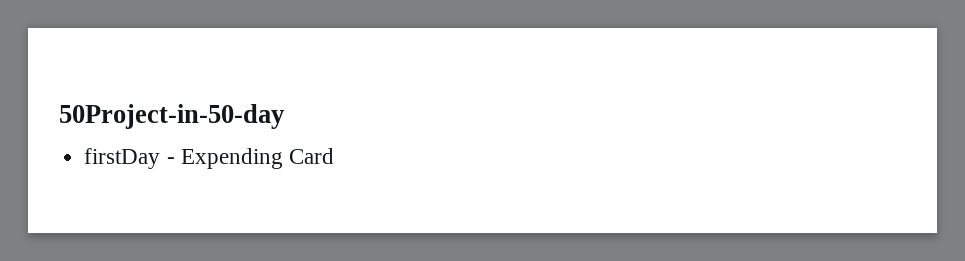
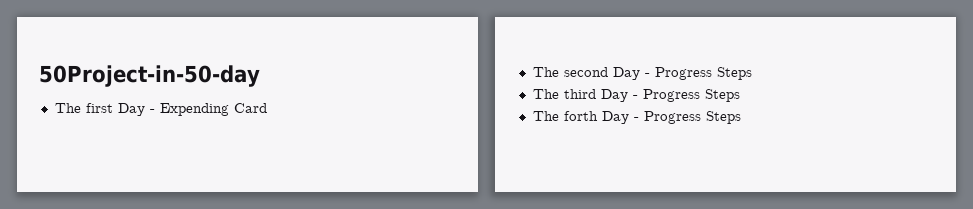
- firstDay - Expending Card
+ The first Day - Expending Card
+ The second Day - Progress Steps
+ The third Day - Progress Steps
+ The forth Day - Progress Steps

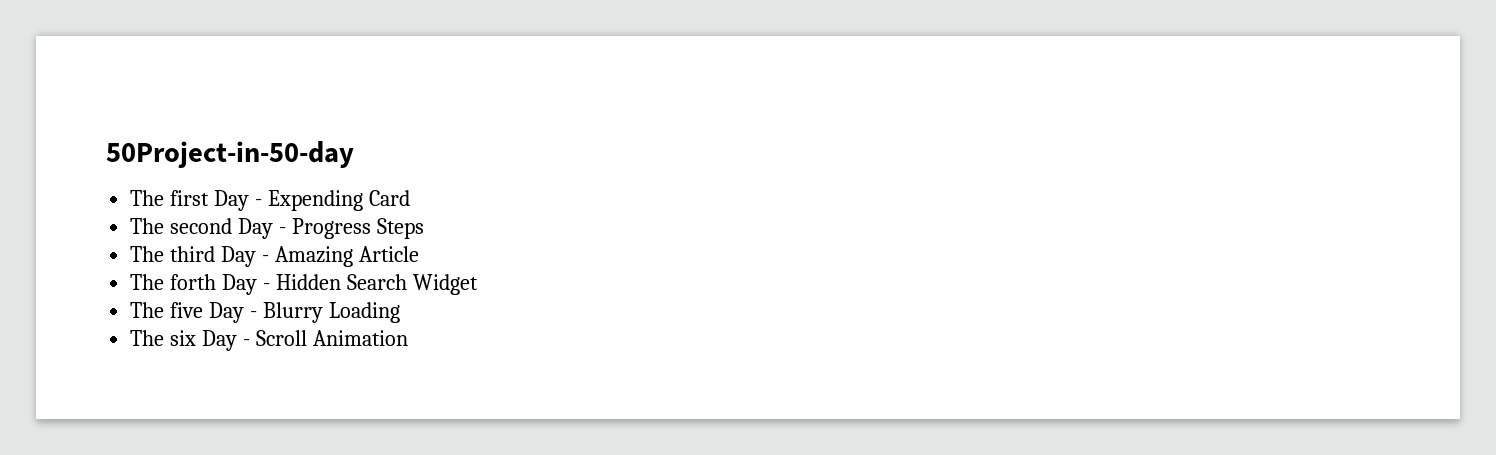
- The third Day - Progress Steps
+ The third Day - Amazing Article
- The forth Day - Progress Steps
+ The forth Day - Hidden Search Widget
+ The five Day - Blurry Loading
+ The six Day - Scroll Animation

